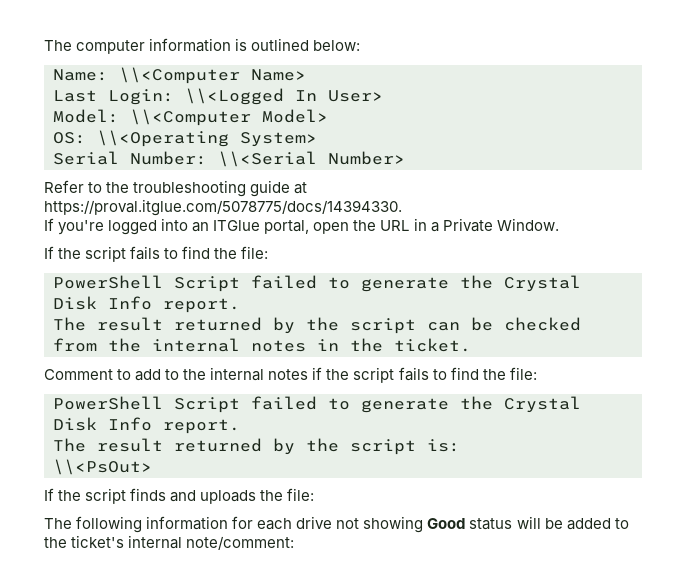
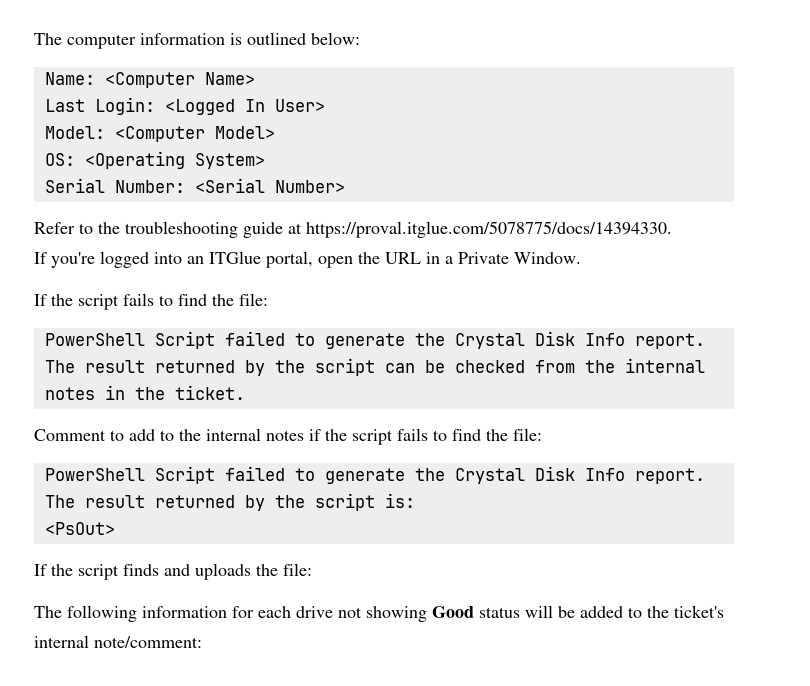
- Name: \\<Computer Name>
+ Name: <Computer Name>
- Last Login: \\<Logged In User>
+ Last Login: <Logged In User>
- Model: \\<Computer Model>
+ Model: <Computer Model>
- OS: \\<Operating System>
+ OS: <Operating System>
- Serial Number: \\<Serial Number>
+ Serial Number: <Serial Number>
- \\<PsOut>
+ <PsOut>

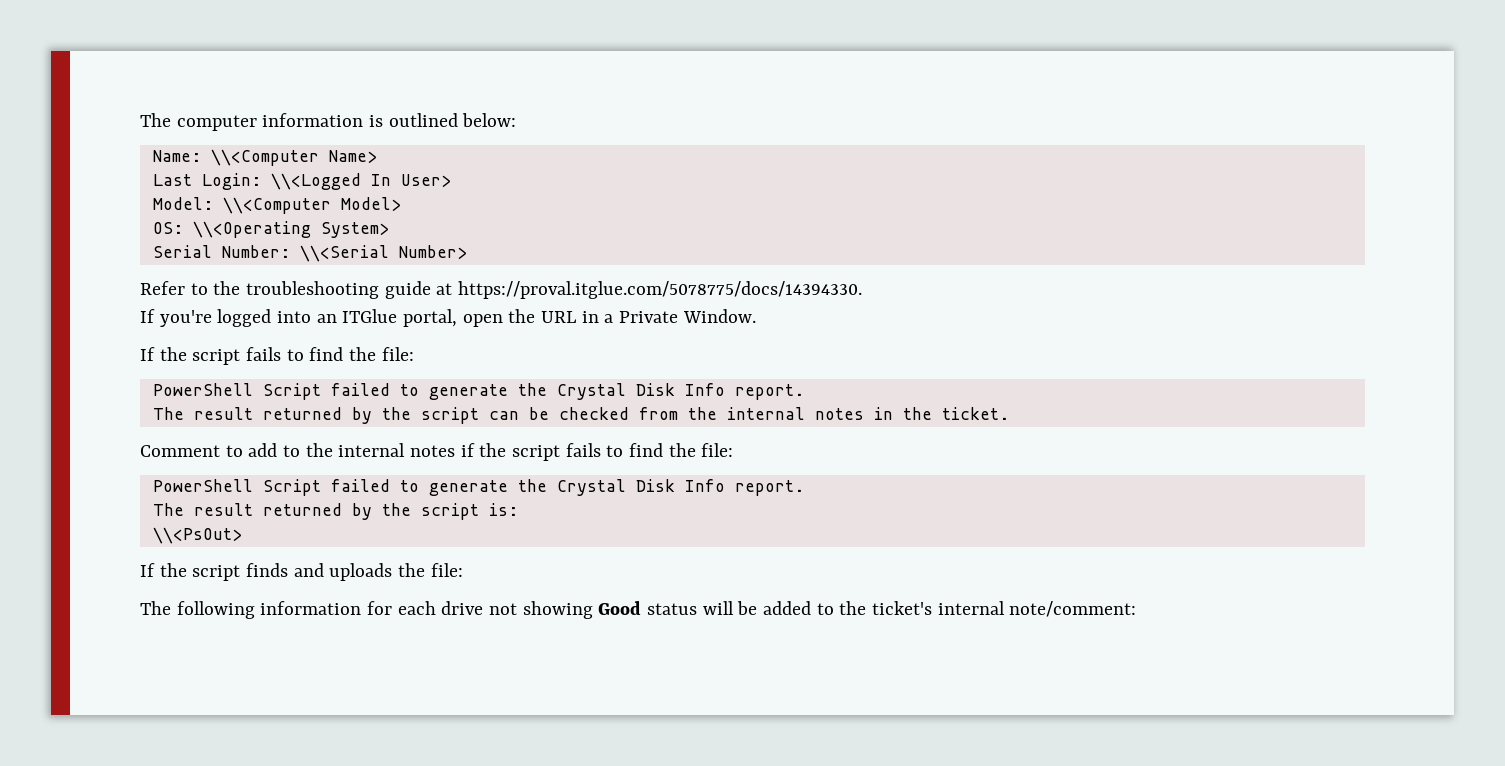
- Name: <Computer Name>
+ Name: \\<Computer Name>
- Last Login: <Logged In User>
+ Last Login: \\<Logged In User>
- Model: <Computer Model>
+ Model: \\<Computer Model>
- OS: <Operating System>
+ OS: \\<Operating System>
- Serial Number: <Serial Number>
+ Serial Number: \\<Serial Number>
- <PsOut>
+ \\<PsOut>

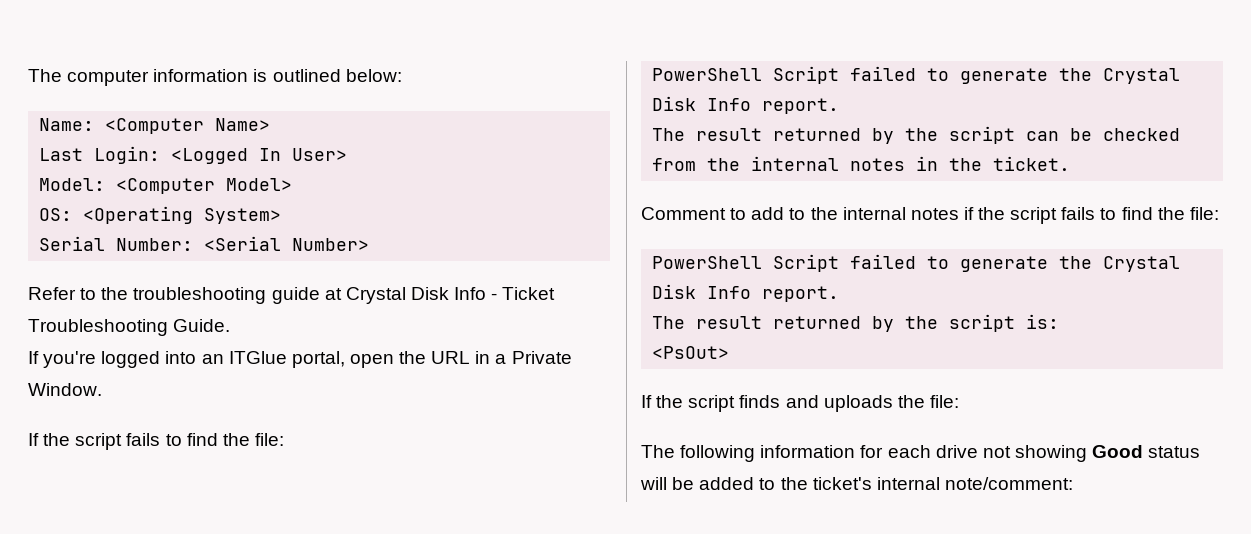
- Name: \\<Computer Name>
+ Name: <Computer Name>
- Last Login: \\<Logged In User>
+ Last Login: <Logged In User>
- Model: \\<Computer Model>
+ Model: <Computer Model>
- OS: \\<Operating System>
+ OS: <Operating System>
- Serial Number: \\<Serial Number>
+ Serial Number: <Serial Number>
- Refer to the troubleshooting guide at https://proval.itglue.com/5078775/docs/14394330.
+ Refer to the troubleshooting guide at Crystal Disk Info - Ticket Troubleshooting Guide.
- \\<PsOut>
+ <PsOut>

